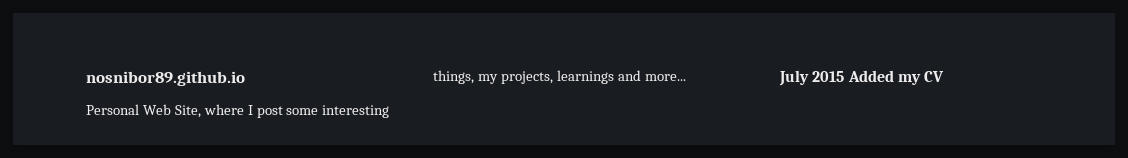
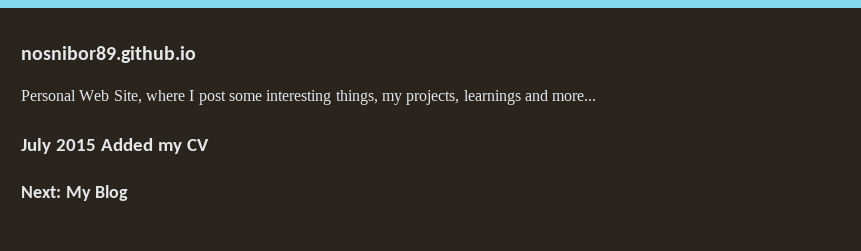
+ Next: My Blog

